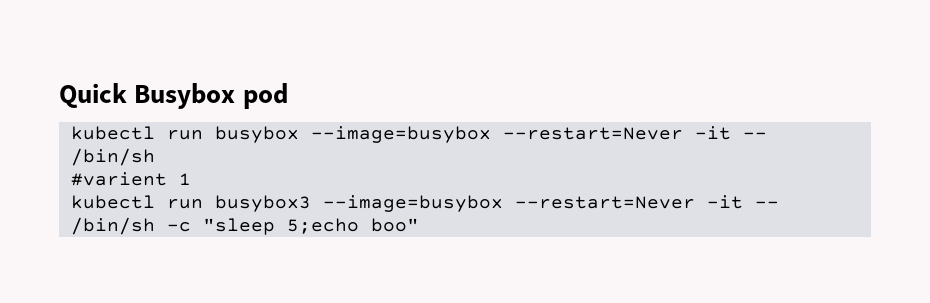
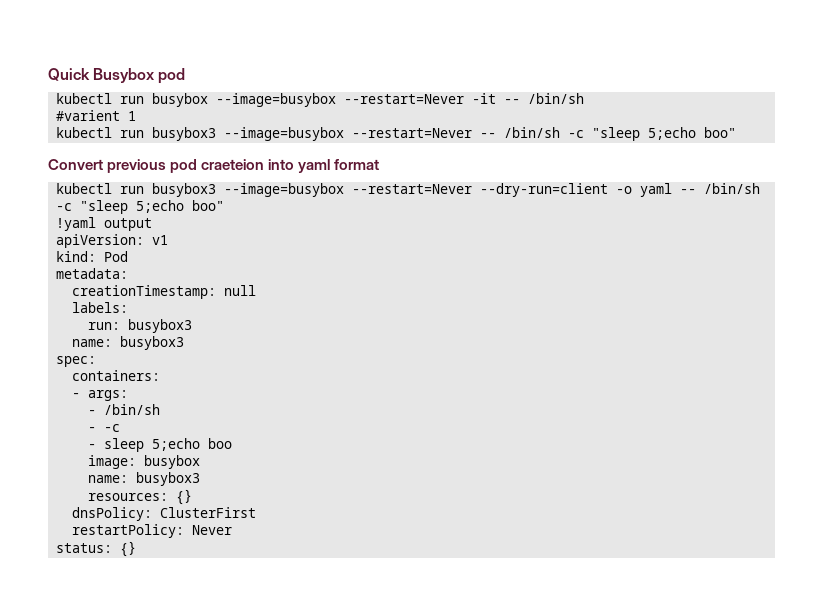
- kubectl run busybox3 --image=busybox --restart=Never -it -- /bin/sh -c "sleep 5;echo boo"
+ kubectl run busybox3 --image=busybox --restart=Never -- /bin/sh -c "sleep 5;echo boo"
+ Convert previous pod craeteion into yaml format
+ kubectl run busybox3 --image=busybox --restart=Never --dry-run=client -o yaml -- /bin/sh -c "sleep 5;echo boo"
+ !yaml output
+ apiVersion: v1
+ kind: Pod
+ metadata:
+ creationTimestamp: null
+ labels:
+ run: busybox3
+ name: busybox3
+ spec:
+ containers:
+ - args:
+ - /bin/sh
+ - -c
+ - sleep 5;echo boo
+ image: busybox
+ name: busybox3
+ resources: {}
+ dnsPolicy: ClusterFirst
+ restartPolicy: Never
+ status: {}

